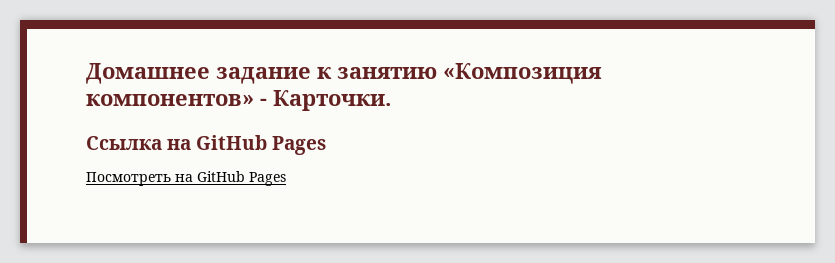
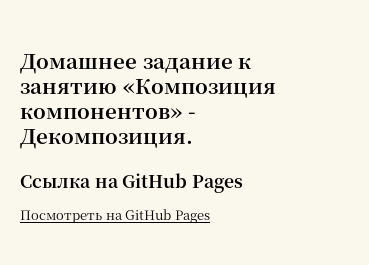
- Домашнее задание к занятию «Композиция компонентов» - Карточки.
+ Домашнее задание к занятию «Композиция компонентов» - Декомпозиция.

